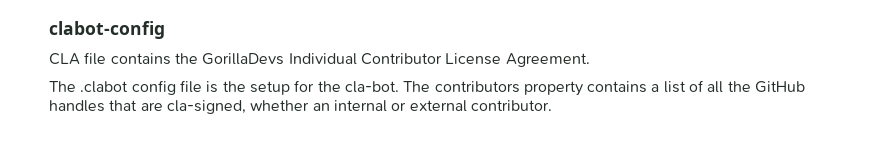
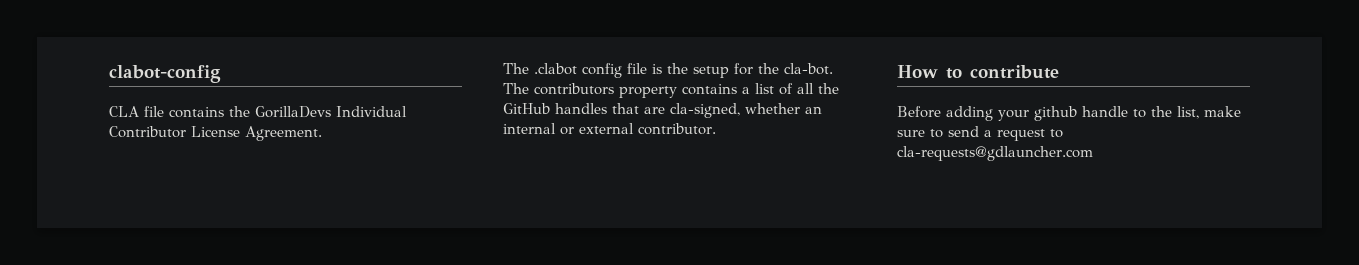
+ How to contribute
+ Before adding your github handle to the list, make sure to send a request to cla-requests@gdlauncher.com

